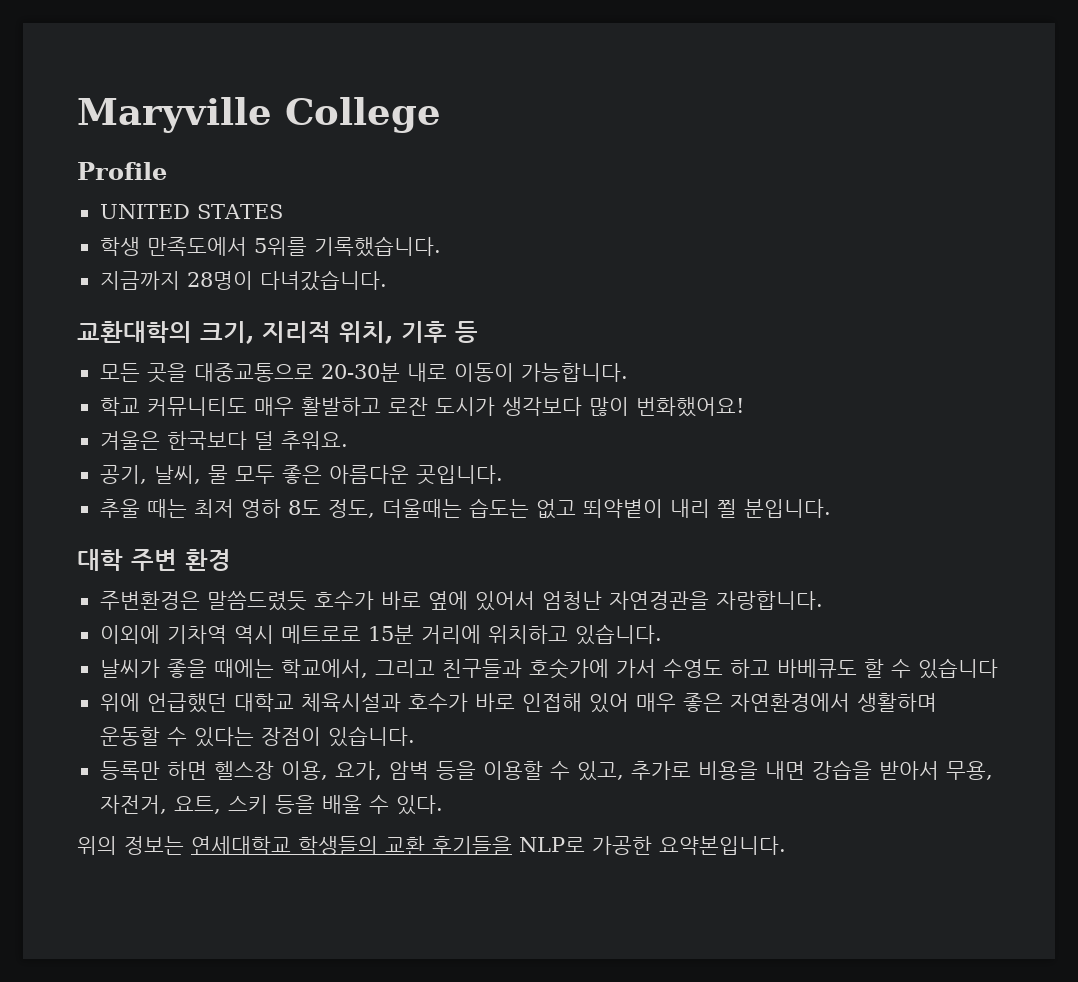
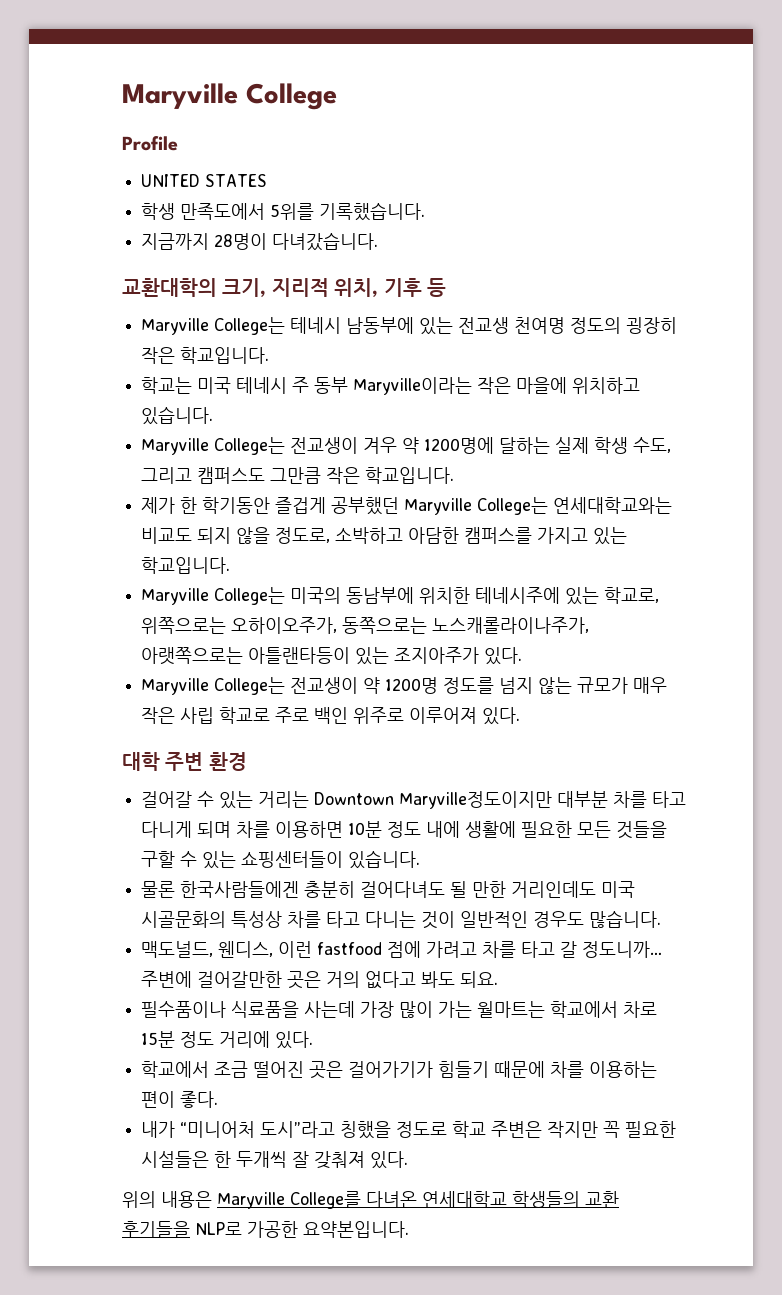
- 모든 곳을 대중교통으로 20-30분 내로 이동이 가능합니다.
- 학교 커뮤니티도 매우 활발하고 로잔 도시가 생각보다 많이 번화했어요!
- 겨울은 한국보다 덜 추워요.
- 공기, 날씨, 물 모두 좋은 아름다운 곳입니다.
- 추울 때는 최저 영하 8도 정도, 더울때는 습도는 없고 뙤약볕이 내리 쬘 분입니다.
+ Maryville College는 테네시 남동부에 있는 전교생 천여명 정도의 굉장히 작은 학교입니다.
+ 학교는 미국 테네시 주 동부 Maryville이라는 작은 마을에 위치하고 있습니다.
+ Maryville College는 전교생이 겨우 약 1200명에 달하는 실제 학생 수도, 그리고 캠퍼스도 그만큼 작은 학교입니다.
+ 제가 한 학기동안 즐겁게 공부했던 Maryville College는 연세대학교와는 비교도 되지 않을 정도로, 소박하고 아담한 캠퍼스를 가지고 있는 학교입니다.
+ Maryville College는 미국의 동남부에 위치한 테네시주에 있는 학교로, 위쪽으로는 오하이오주가, 동쪽으로는 노스캐롤라이나주가, 아랫쪽으로는 아틀랜타등이 있는 조지아주가 있다.
+ Maryville College는 전교생이 약 1200명 정도를 넘지 않는 규모가 매우 작은 사립 학교로 주로 백인 위주로 이루어져 있다.
  대학 주변 환경
- 주변환경은 말씀드렸듯 호수가 바로 옆에 있어서 엄청난 자연경관을 자랑합니다.
- 이외에 기차역 역시 메트로로 15분 거리에 위치하고 있습니다.
- 날씨가 좋을 때에는 학교에서, 그리고 친구들과 호숫가에 가서 수영도 하고 바베큐도 할 수 있습니다
- 위에 언급했던 대학교 체육시설과 호수가 바로 인접해 있어 매우 좋은 자연환경에서 생활하며 운동할 수 있다는 장점이 있습니다.
- 등록만 하면 헬스장 이용, 요가, 암벽 등을 이용할 수 있고, 추가로 비용을 내면 강습을 받아서 무용, 자전거, 요트, 스키 등을 배울 수 있다.
- 위의 정보는 연세대학교 학생들의 교환 후기들을 NLP로 가공한 요약본입니다.
+ 걸어갈 수 있는 거리는 Downtown Maryville정도이지만 대부분 차를 타고 다니게 되며 차를 이용하면 10분 정도 내에 생활에 필요한 모든 것들을 구할 수 있는 쇼핑센터들이 있습니다.
+ 물론 한국사람들에겐 충분히 걸어다녀도 될 만한 거리인데도 미국 시골문화의 특성상 차를 타고 다니는 것이 일반적인 경우도 많습니다.
+ 맥도널드, 웬디스, 이런 fastfood 점에 가려고 차를 타고 갈 정도니까… 주변에 걸어갈만한 곳은 거의 없다고 봐도 되요.
+ 필수품이나 식료품을 사는데 가장 많이 가는 월마트는 학교에서 차로 15분 정도 거리에 있다.
+ 학교에서 조금 떨어진 곳은 걸어가기가 힘들기 때문에 차를 이용하는 편이 좋다.
+ 내가 “미니어처 도시”라고 칭했을 정도로 학교 주변은 작지만 꼭 필요한 시설들은 한 두개씩 잘 갖춰져 있다.
+ 위의 내용은 Maryville College를 다녀온 연세대학교 학생들의 교환 후기들을 NLP로 가공한 요약본입니다.

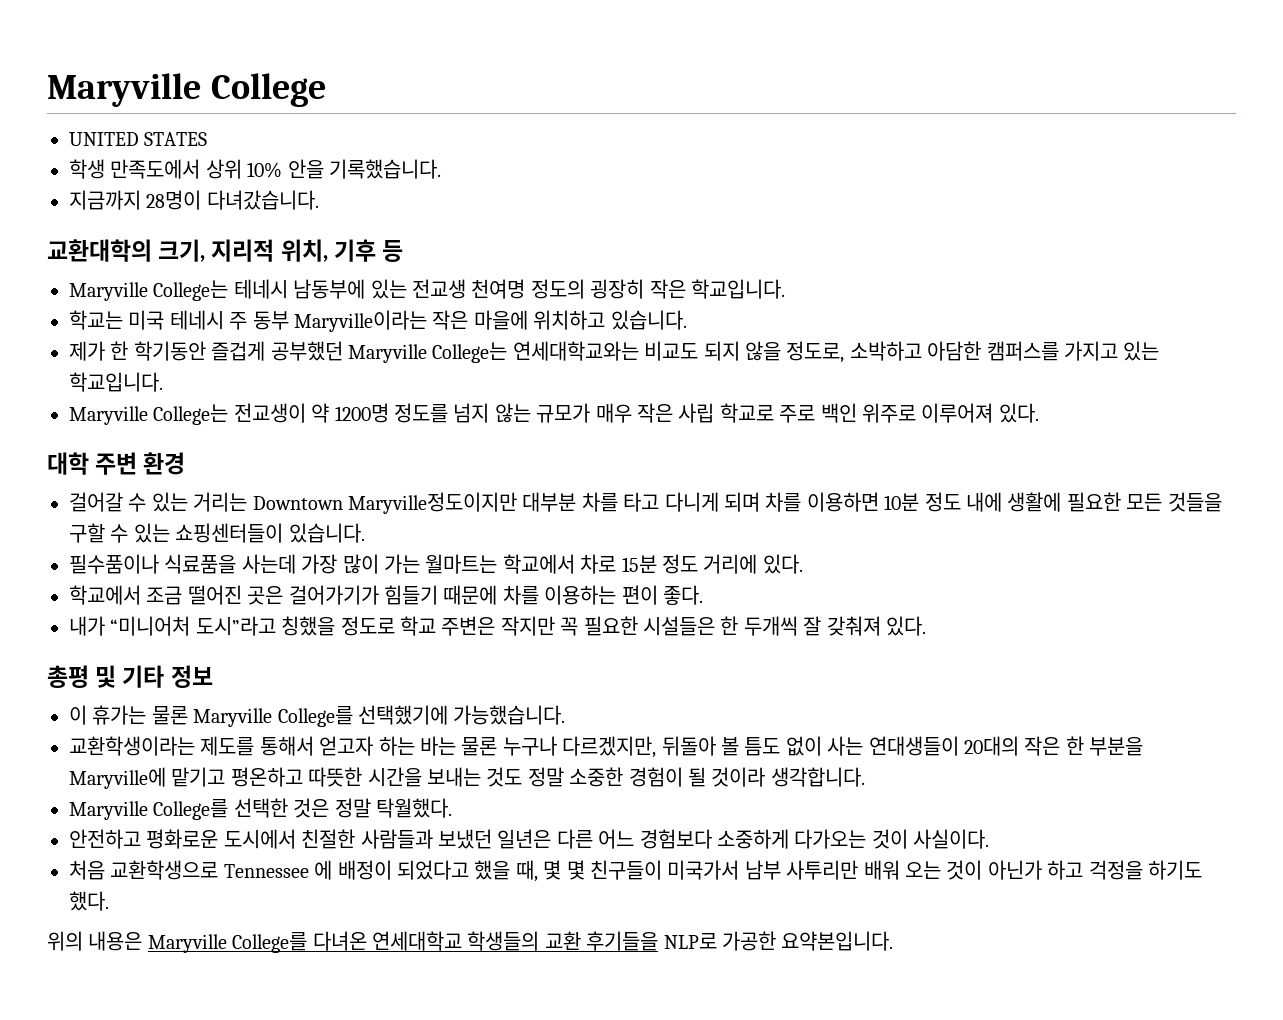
- Profile
- 학생 만족도에서 5위를 기록했습니다.
+ 학생 만족도에서 상위 10% 안을 기록했습니다.
- Maryville College는 전교생이 겨우 약 1200명에 달하는 실제 학생 수도, 그리고 캠퍼스도 그만큼 작은 학교입니다.
- Maryville College는 미국의 동남부에 위치한 테네시주에 있는 학교로, 위쪽으로는 오하이오주가, 동쪽으로는 노스캐롤라이나주가, 아랫쪽으로는 아틀랜타등이 있는 조지아주가 있다.
- 물론 한국사람들에겐 충분히 걸어다녀도 될 만한 거리인데도 미국 시골문화의 특성상 차를 타고 다니는 것이 일반적인 경우도 많습니다.
- 맥도널드, 웬디스, 이런 fastfood 점에 가려고 차를 타고 갈 정도니까… 주변에 걸어갈만한 곳은 거의 없다고 봐도 되요.
+ 총평 및 기타 정보
+ 이 휴가는 물론 Maryville College를 선택했기에 가능했습니다.
+ 교환학생이라는 제도를 통해서 얻고자 하는 바는 물론 누구나 다르겠지만, 뒤돌아 볼 틈도 없이 사는 연대생들이 20대의 작은 한 부분을 Maryville에 맡기고 평온하고 따뜻한 시간을 보내는 것도 정말 소중한 경험이 될 것이라 생각합니다.
+ Maryville College를 선택한 것은 정말 탁월했다.
+ 안전하고 평화로운 도시에서 친절한 사람들과 보냈던 일년은 다른 어느 경험보다 소중하게 다가오는 것이 사실이다.
+ 처음 교환학생으로 Tennessee 에 배정이 되었다고 했을 때, 몇 몇 친구들이 미국가서 남부 사투리만 배워 오는 것이 아닌가 하고 걱정을 하기도 했다.

